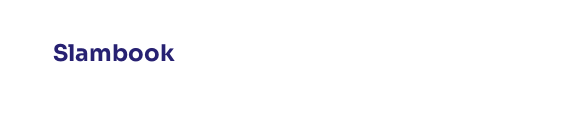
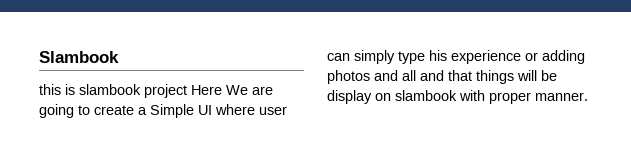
+ this is slambook project Here We are going to create a Simple UI where user can simply type his experience or adding photos and all and that things will be display on slambook with proper manner.

